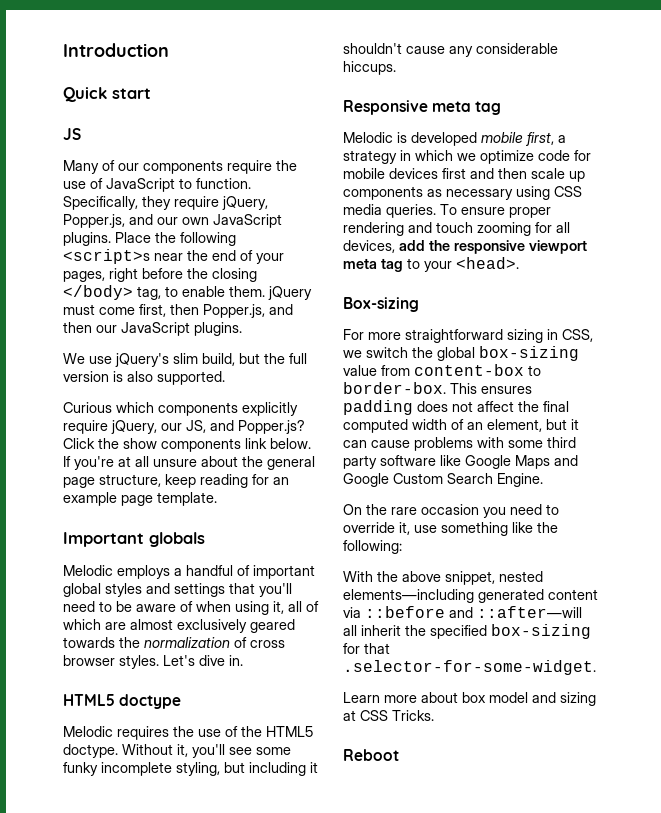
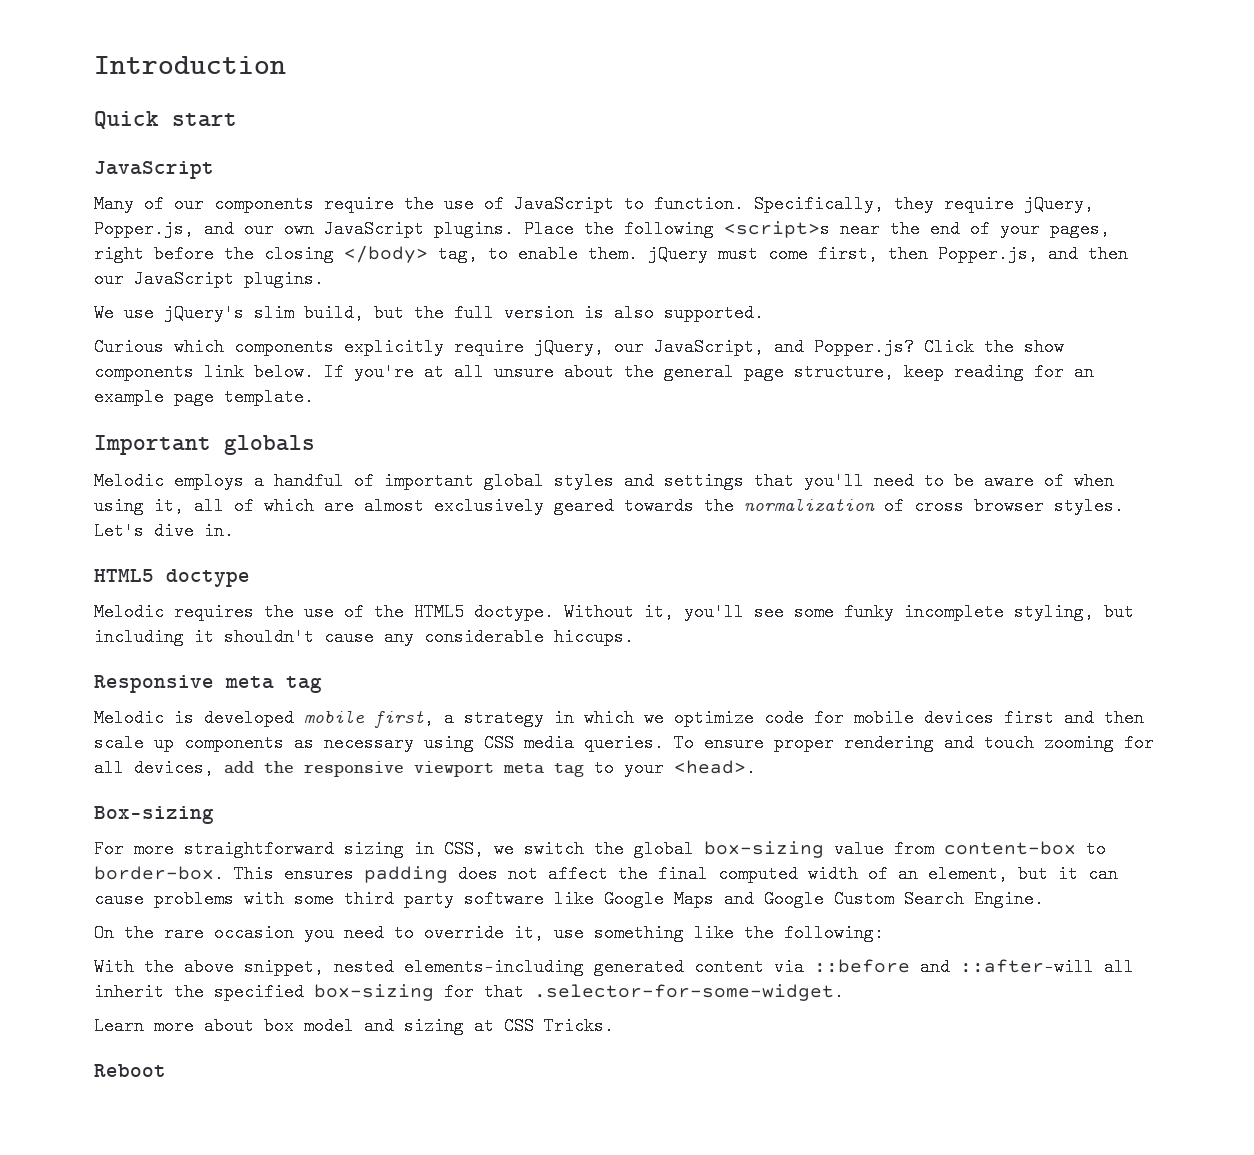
  Quick start
- JS
+ JavaScript
- Curious which components explicitly require jQuery, our JS, and Popper.js?
+ Curious which components explicitly require jQuery, our JavaScript, and Popper.js?

